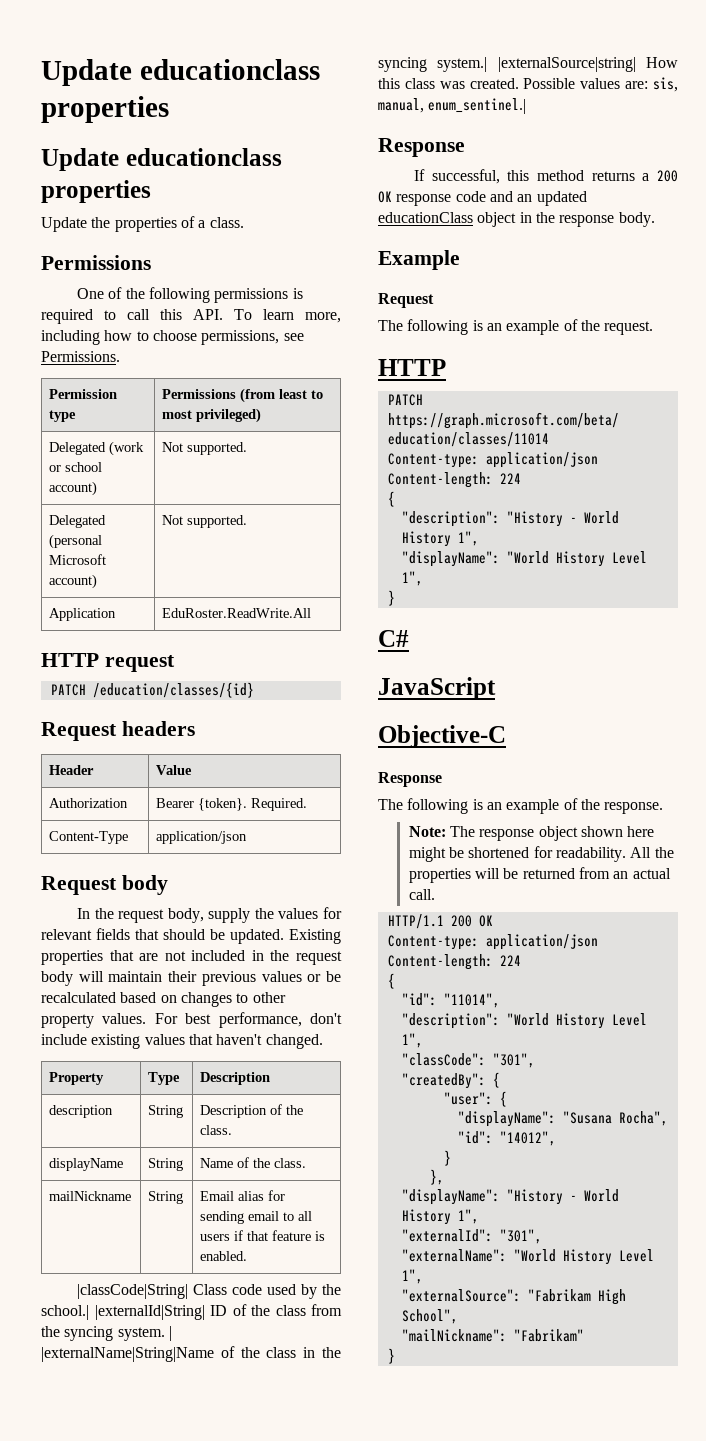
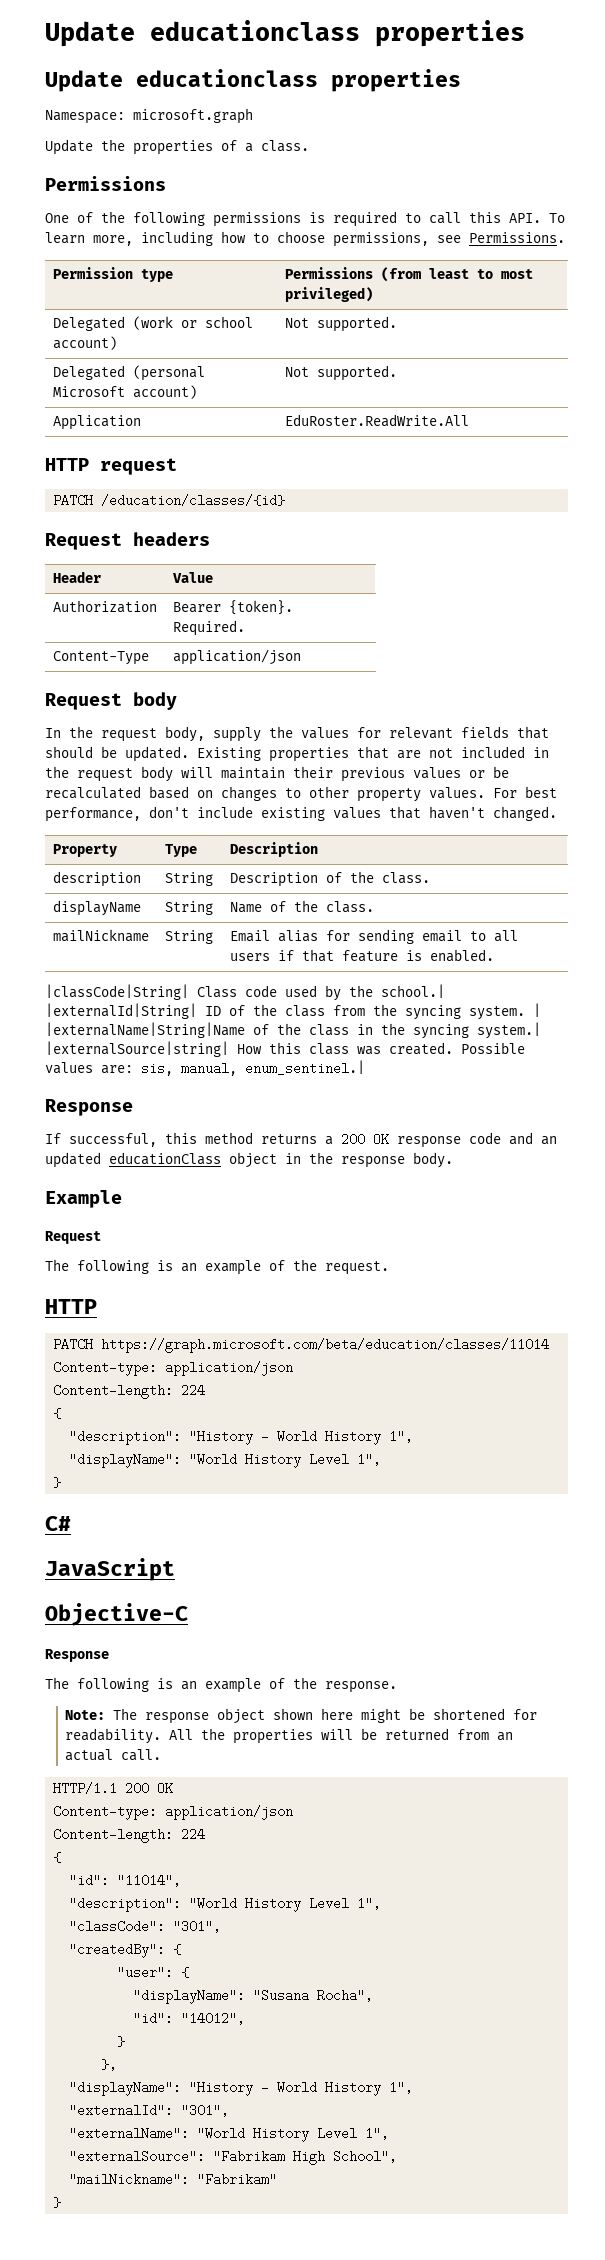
+ Namespace: microsoft.graph

